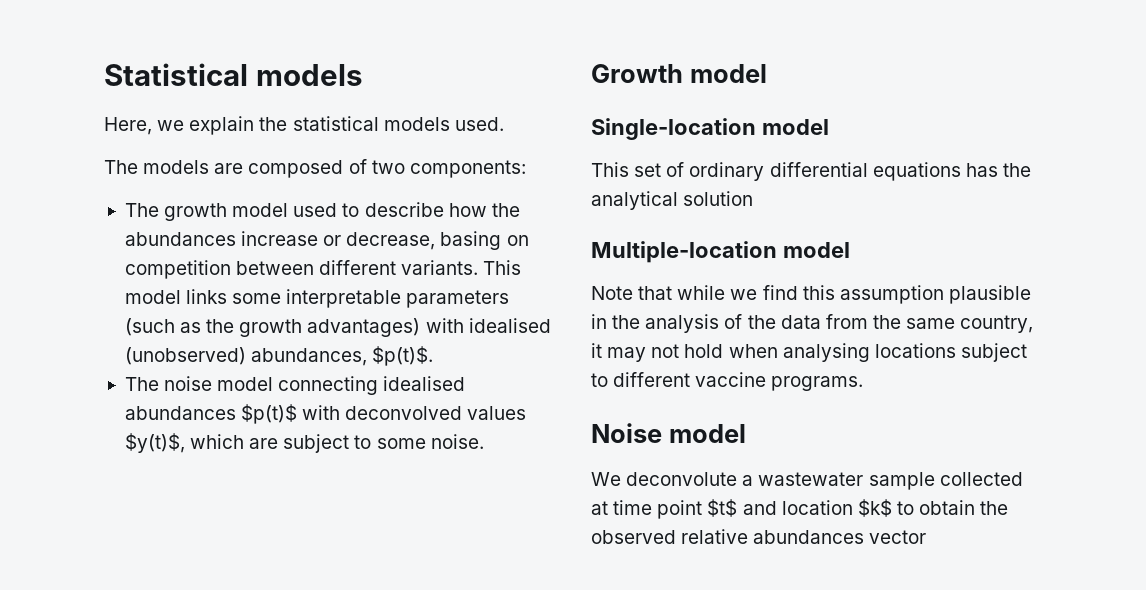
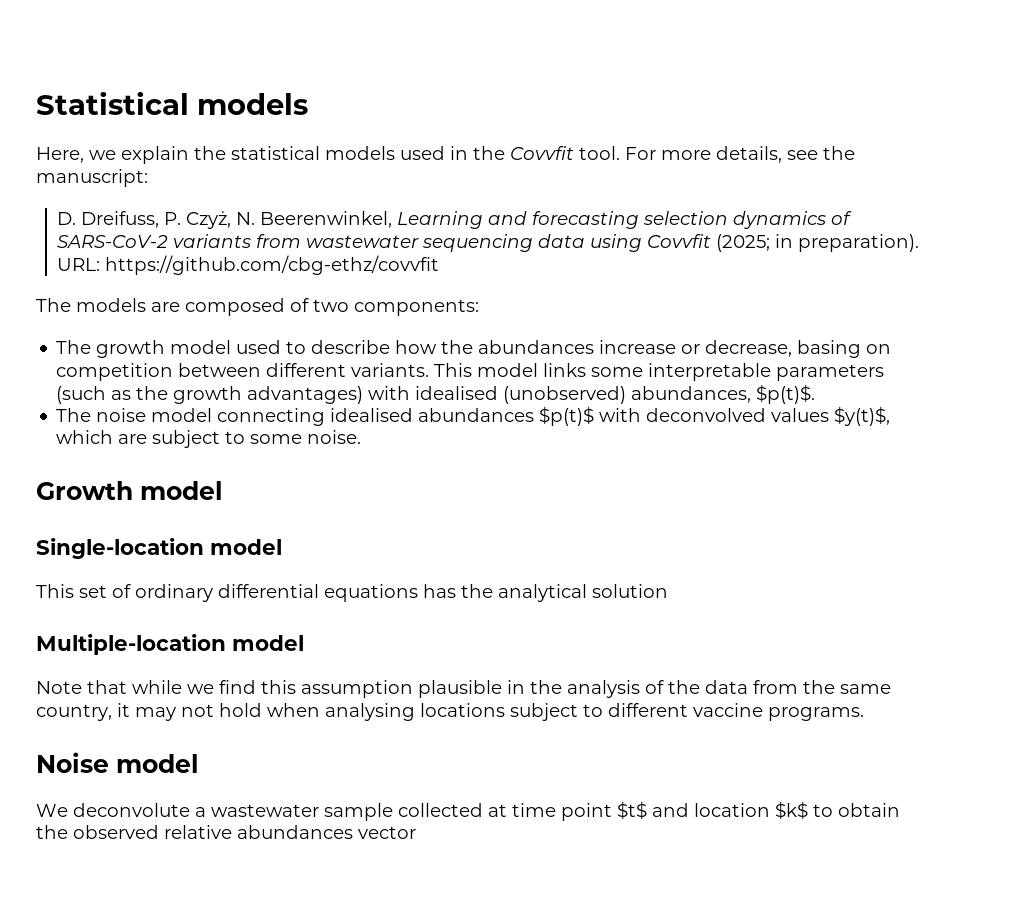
- Here, we explain the statistical models used.
+ Here, we explain the statistical models used in the Covvfit tool. For more details, see the manuscript:
+ D. Dreifuss, P. Czyż, N. Beerenwinkel, Learning and forecasting selection dynamics of SARS-CoV-2 variants from wastewater sequencing data using Covvfit (2025; in preparation). URL: https://github.com/cbg-ethz/covvfit

